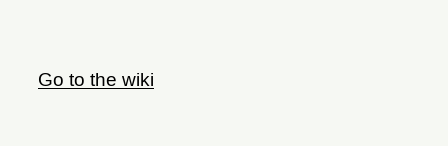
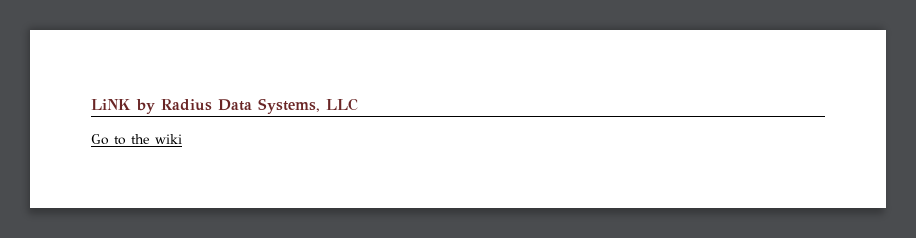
+ LiNK by Radius Data Systems, LLC

